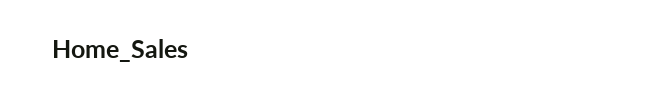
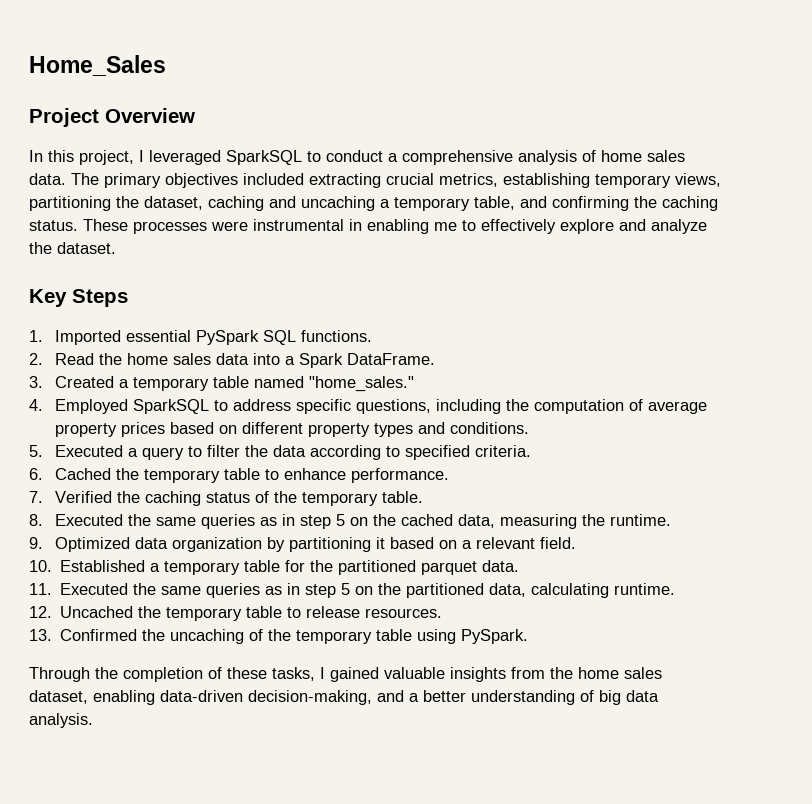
+ Project Overview
+ In this project, I leveraged SparkSQL to conduct a comprehensive analysis of home sales data. The primary objectives included extracting crucial metrics, establishing temporary views, partitioning the dataset, caching and uncaching a temporary table, and confirming the caching status. These processes were instrumental in enabling me to effectively explore and analyze the dataset.
+ Key Steps
+ 1. Imported essential PySpark SQL functions.
+ 2. Read the home sales data into a Spark DataFrame.
+ 3. Created a temporary table named "home_sales."
+ 4. Employed SparkSQL to address specific questions, including the computation of average property prices based on different property types and conditions.
+ 5. Executed a query to filter the data according to specified criteria.
+ 6. Cached the temporary table to enhance performance.
+ 7. Verified the caching status of the temporary table.
+ 8. Executed the same queries as in step 5 on the cached data, measuring the runtime.
+ 9. Optimized data organization by partitioning it based on a relevant field.
+ 10. Established a temporary table for the partitioned parquet data.
+ 11. Executed the same queries as in step 5 on the partitioned data, calculating runtime.
+ 12. Uncached the temporary table to release resources.
+ 13. Confirmed the uncaching of the temporary table using PySpark.
+ Through the completion of these tasks, I gained valuable insights from the home sales dataset, enabling data-driven decision-making, and a better understanding of big data analysis.

